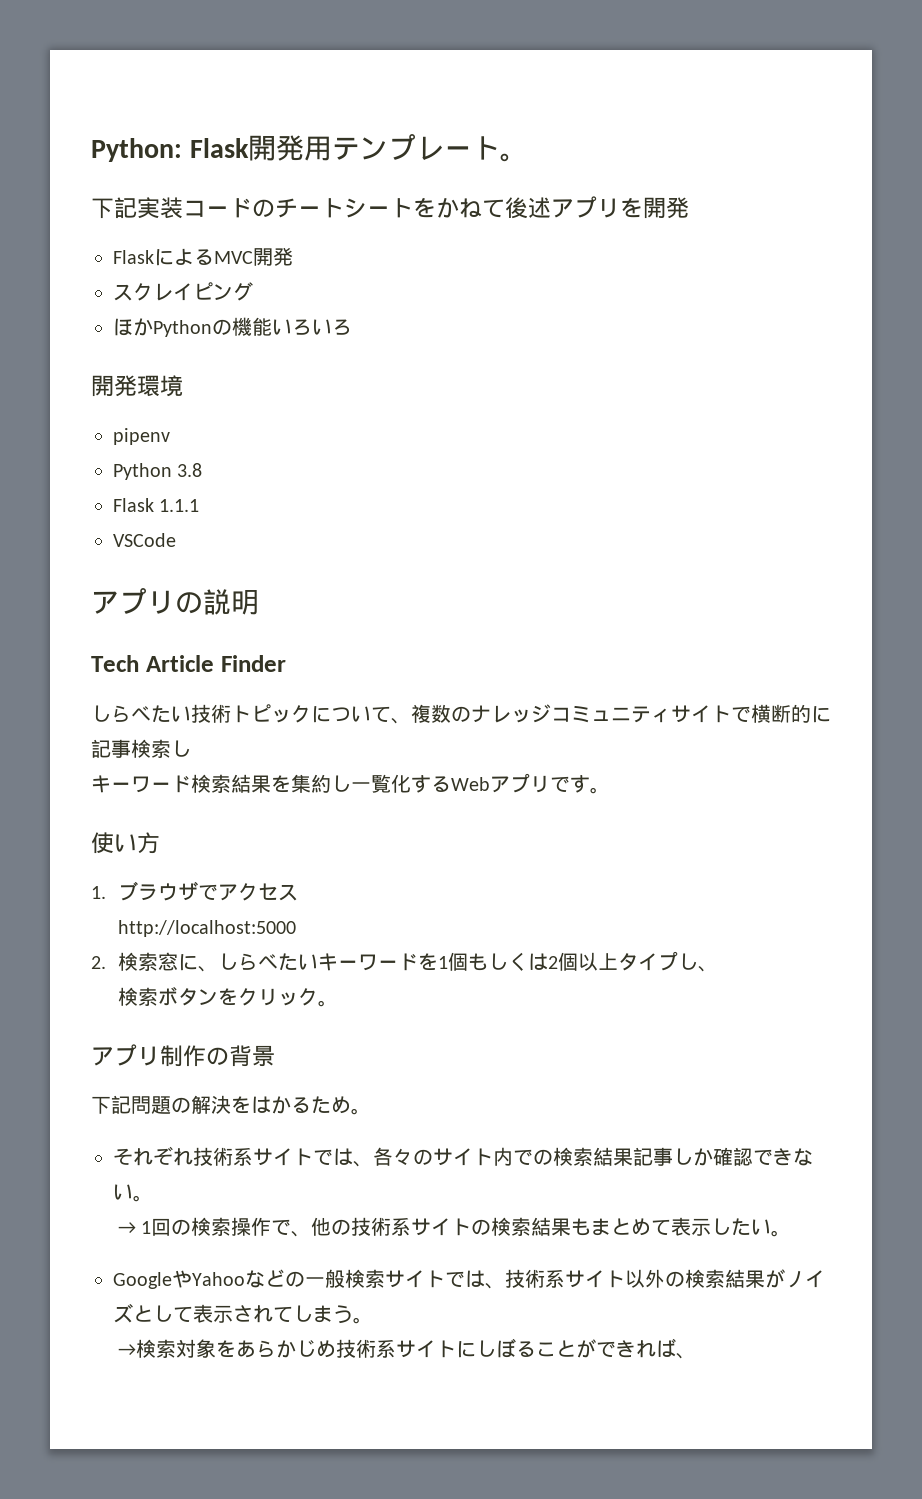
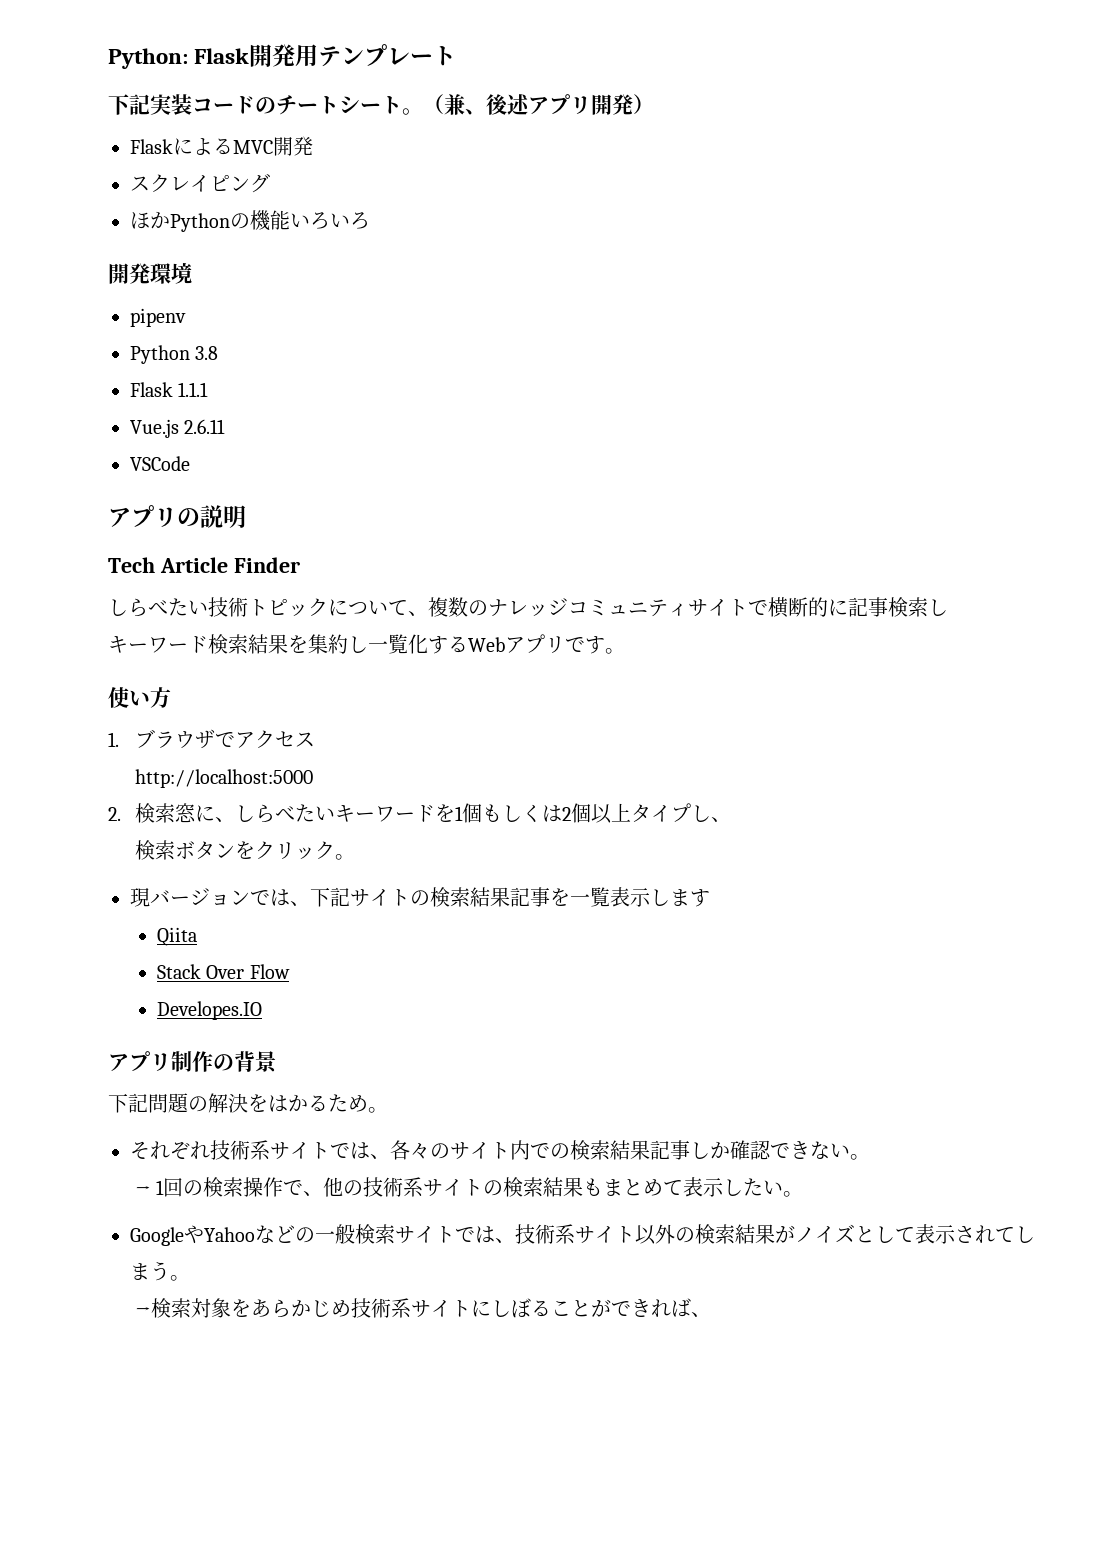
- Python: Flask開発用テンプレート。
+ Python: Flask開発用テンプレート
- 下記実装コードのチートシートをかねて後述アプリを開発
+ 下記実装コードのチートシート。（兼、後述アプリ開発）
+ Vue.js 2.6.11
+ 現バージョンでは、下記サイトの検索結果記事を一覧表示します
+ Qiita
+ Stack Over Flow
+ Developes.IO

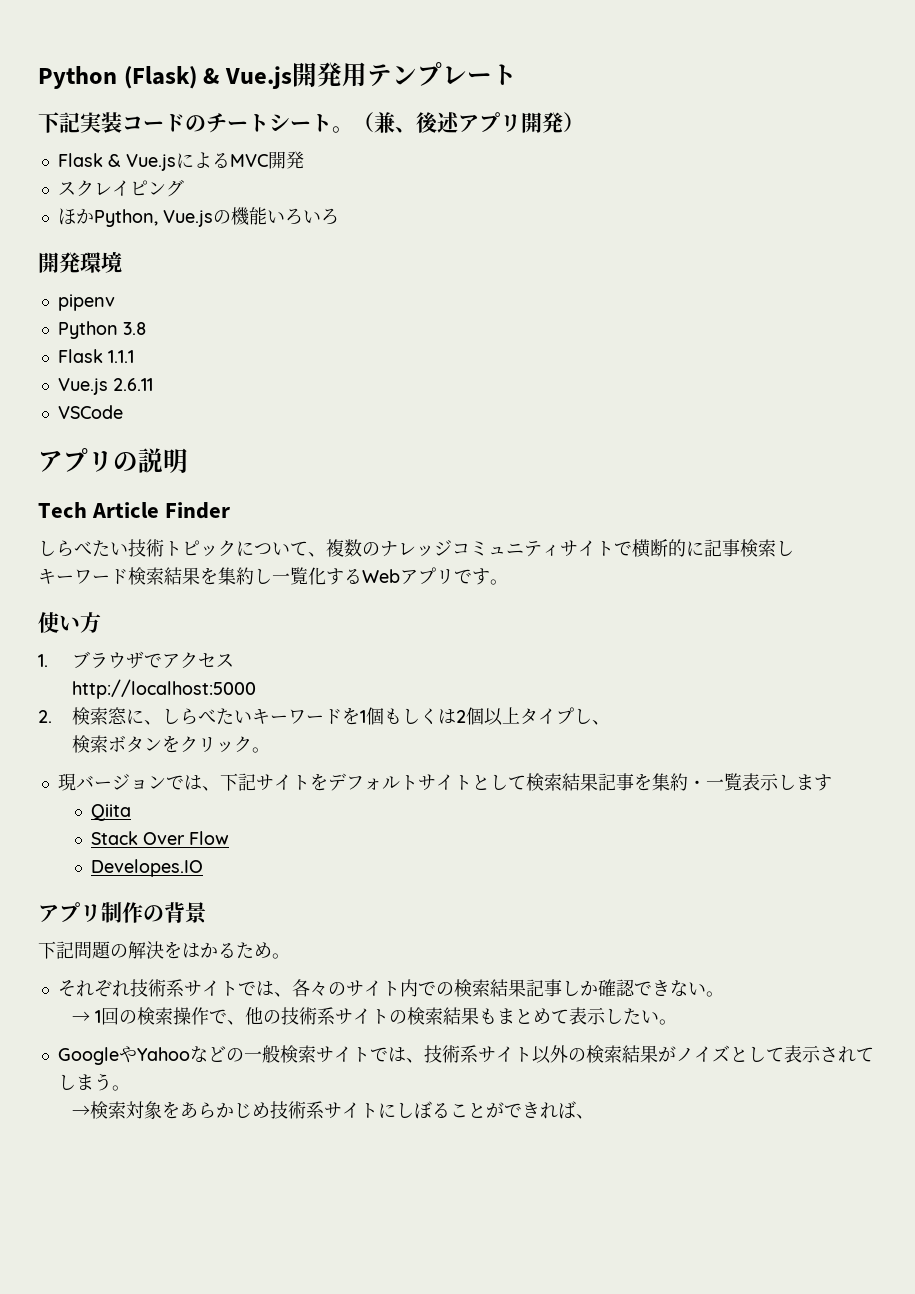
- Python: Flask開発用テンプレート
+ Python (Flask) & Vue.js開発用テンプレート
- FlaskによるMVC開発
+ Flask & Vue.jsによるMVC開発
- ほかPythonの機能いろいろ
+ ほかPython, Vue.jsの機能いろいろ
- 現バージョンでは、下記サイトの検索結果記事を一覧表示します
+ 現バージョンでは、下記サイトをデフォルトサイトとして検索結果記事を集約・一覧表示します

